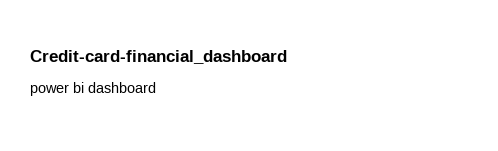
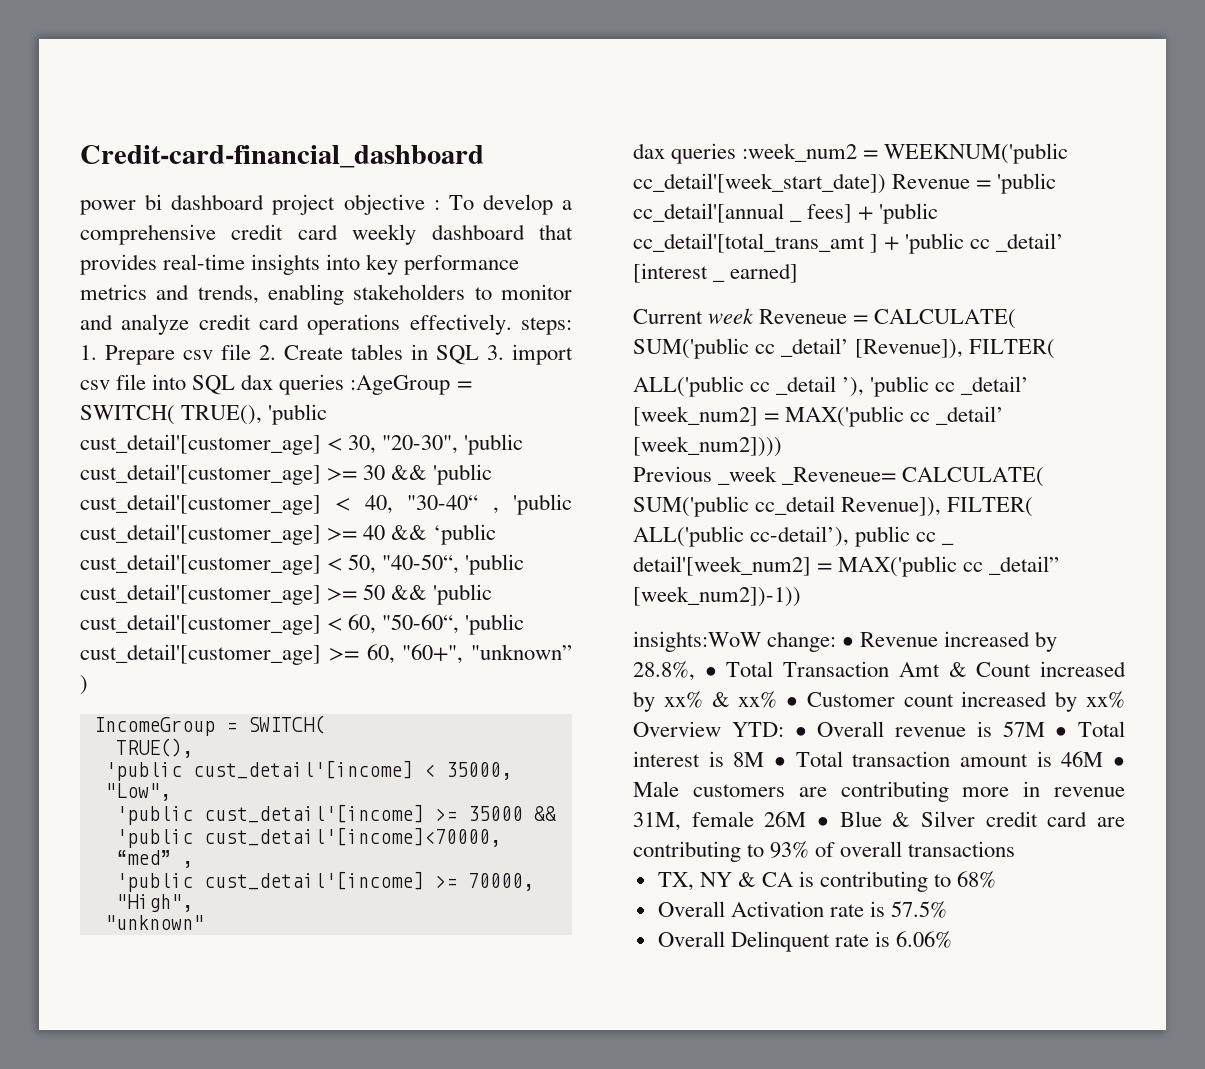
- power bi dashboard
+ power bi dashboard project objective : To develop a comprehensive credit card weekly dashboard that provides real-time insights into key performance metrics and trends, enabling stakeholders to monitor and analyze credit card operations effectively. steps: 1. Prepare csv file 2. Create tables in SQL 3. import csv file into SQL dax queries :AgeGroup = SWITCH( TRUE(), 'public cust_detail'[customer_age] < 30, "20-30", 'public cust_detail'[customer_age] >= 30 && 'public cust_detail'[customer_age] < 40, "30-40“ , 'public cust_detail'[customer_age] >= 40 && ‘public cust_detail'[customer_age] < 50, "40-50“, 'public cust_detail'[customer_age] >= 50 && 'public cust_detail'[customer_age] < 60, "50-60“, 'public cust_detail'[customer_age] >= 60, "60+", "unknown” )
+ IncomeGroup = SWITCH(
+ TRUE(),
+ 'public cust_detail'[income] < 35000, "Low",
+ 'public cust_detail'[income] >= 35000 && 'public cust_detail'[income]<70000, “med” ,
+ 'public cust_detail'[income] >= 70000, "High",
+ "unknown"
+ dax queries :week_num2 = WEEKNUM('public cc_detail'[week_start_date]) Revenue = 'public cc_detail'[annual _ fees] + 'public cc_detail'[total_trans_amt ] + 'public cc _detail’ [interest _ earned]
+ Current week Reveneue = CALCULATE( SUM('public cc _detail’ [Revenue]), FILTER(
+ ALL('public cc _detail ’), 'public cc _detail’ [week_num2] = MAX('public cc _detail’ [week_num2])))
+ Previous _week _Reveneue= CALCULATE( SUM('public cc_detail Revenue]), FILTER( ALL('public cc-detail’), public cc _ detail'[week_num2] = MAX('public cc _detail” [week_num2])-1))
+ insights:WoW change: • Revenue increased by 28.8%, • Total Transaction Amt & Count increased by xx% & xx% • Customer count increased by xx% Overview YTD: • Overall revenue is 57M • Total interest is 8M • Total transaction amount is 46M • Male customers are contributing more in revenue 31M, female 26M • Blue & Silver credit card are contributing to 93% of overall transactions
+ TX, NY & CA is contributing to 68%
+ Overall Activation rate is 57.5%
+ Overall Delinquent rate is 6.06%

